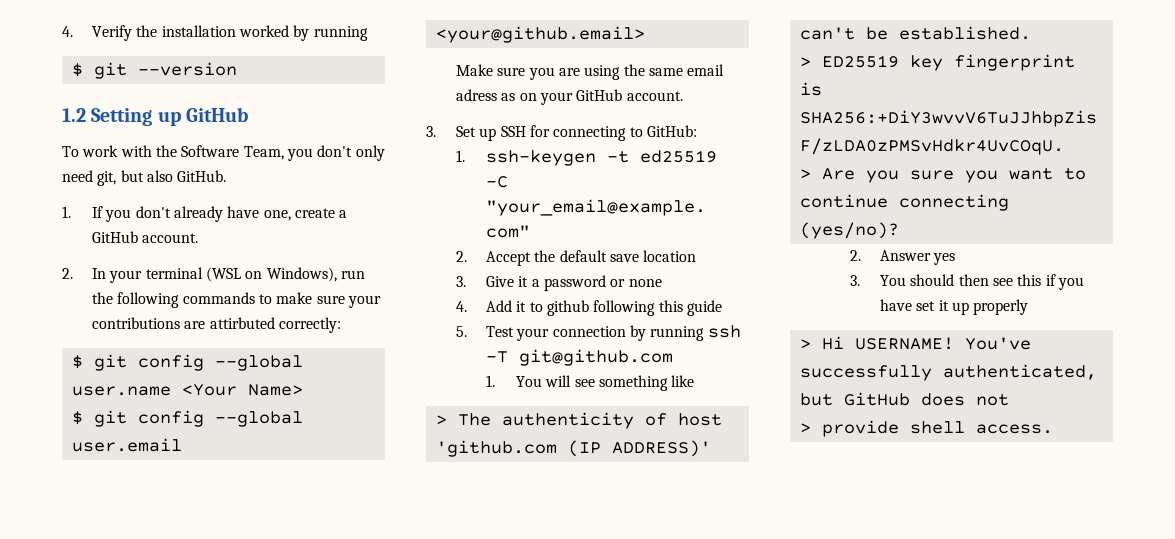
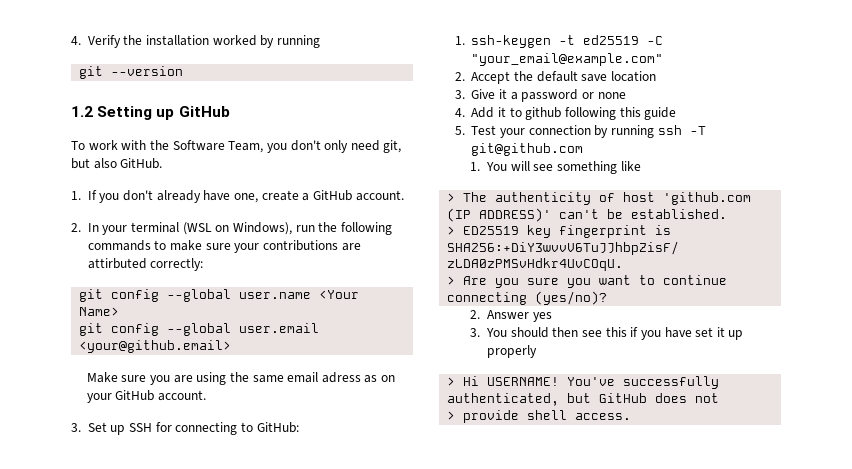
- $ git --version
+ git --version
- $ git config --global user.name <Your Name>
+ git config --global user.name <Your Name>
- $ git config --global user.email <your@github.email>
+ git config --global user.email <your@github.email>

